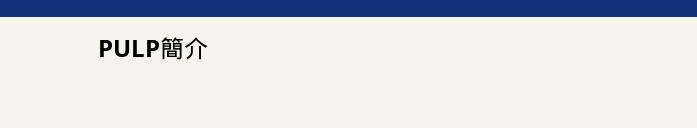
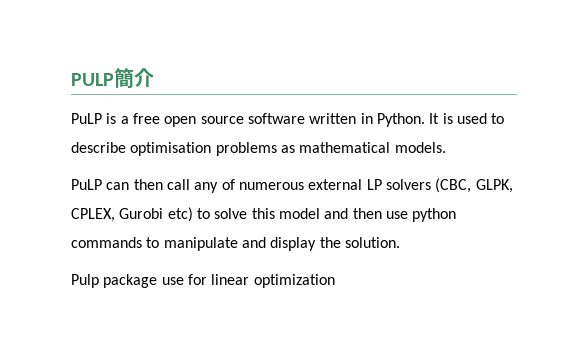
+ PuLP is a free open source software written in Python. It is used to describe optimisation problems as mathematical models.
+ PuLP can then call any of numerous external LP solvers (CBC, GLPK, CPLEX, Gurobi etc) to solve this model and then use python commands to manipulate and display the solution.
+ Pulp package use for linear optimization

